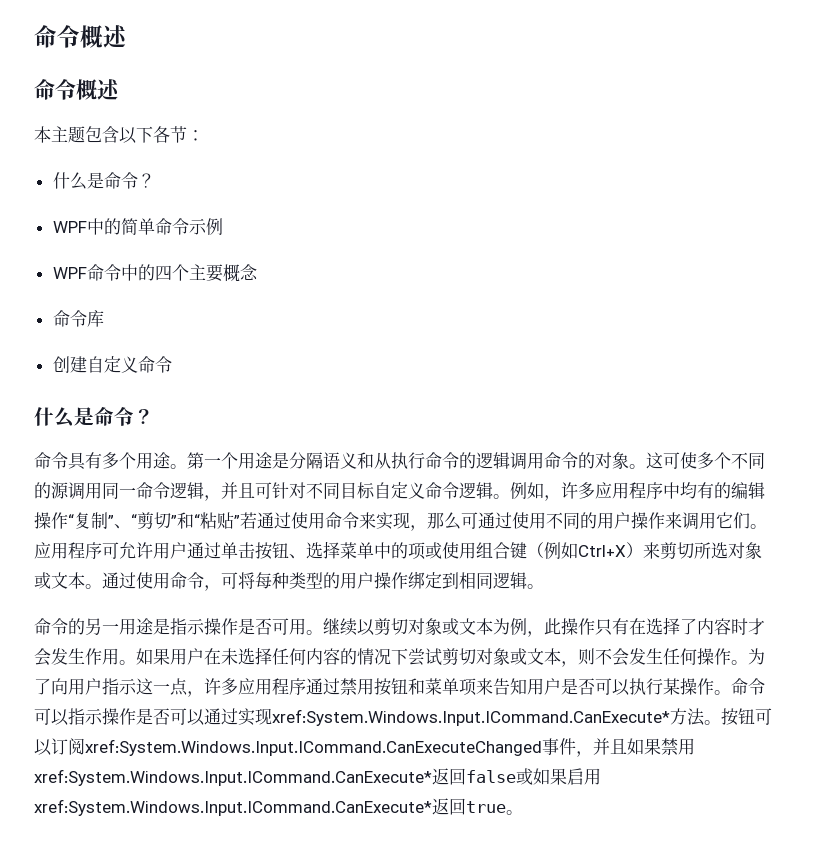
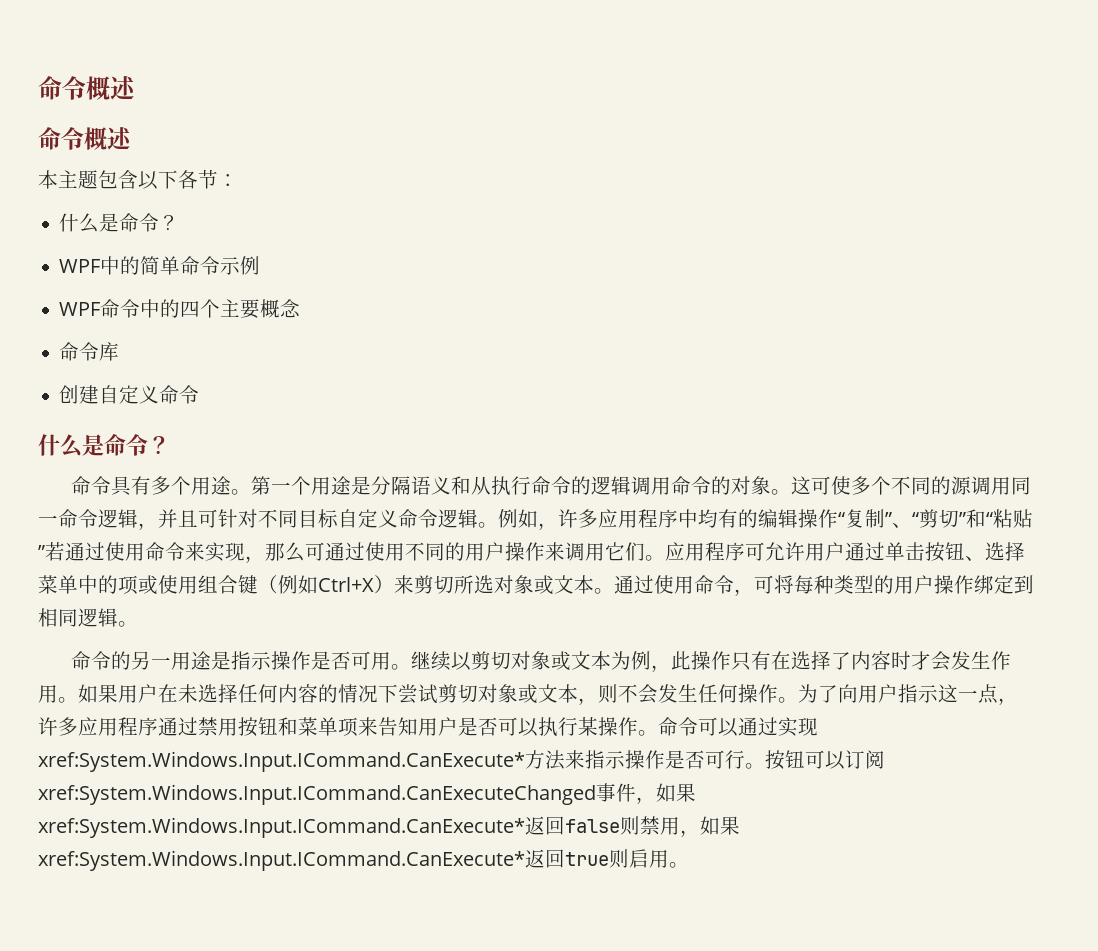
- 命令可以指示操作是否可以通过实现xref:System.Windows.Input.ICommand.CanExecute*方法。
+ 命令可以通过实现xref:System.Windows.Input.ICommand.CanExecute*方法来指示操作是否可行。
- 按钮可以订阅xref:System.Windows.Input.ICommand.CanExecuteChanged事件，并且如果禁用xref:System.Windows.Input.ICommand.CanExecute*返回false或如果启用xref:System.Windows.Input.ICommand.CanExecute*返回true。
+ 按钮可以订阅xref:System.Windows.Input.ICommand.CanExecuteChanged事件，如果xref:System.Windows.Input.ICommand.CanExecute*返回false则禁用，如果xref:System.Windows.Input.ICommand.CanExecute*返回true则启用。

